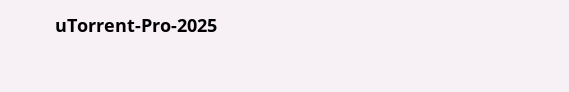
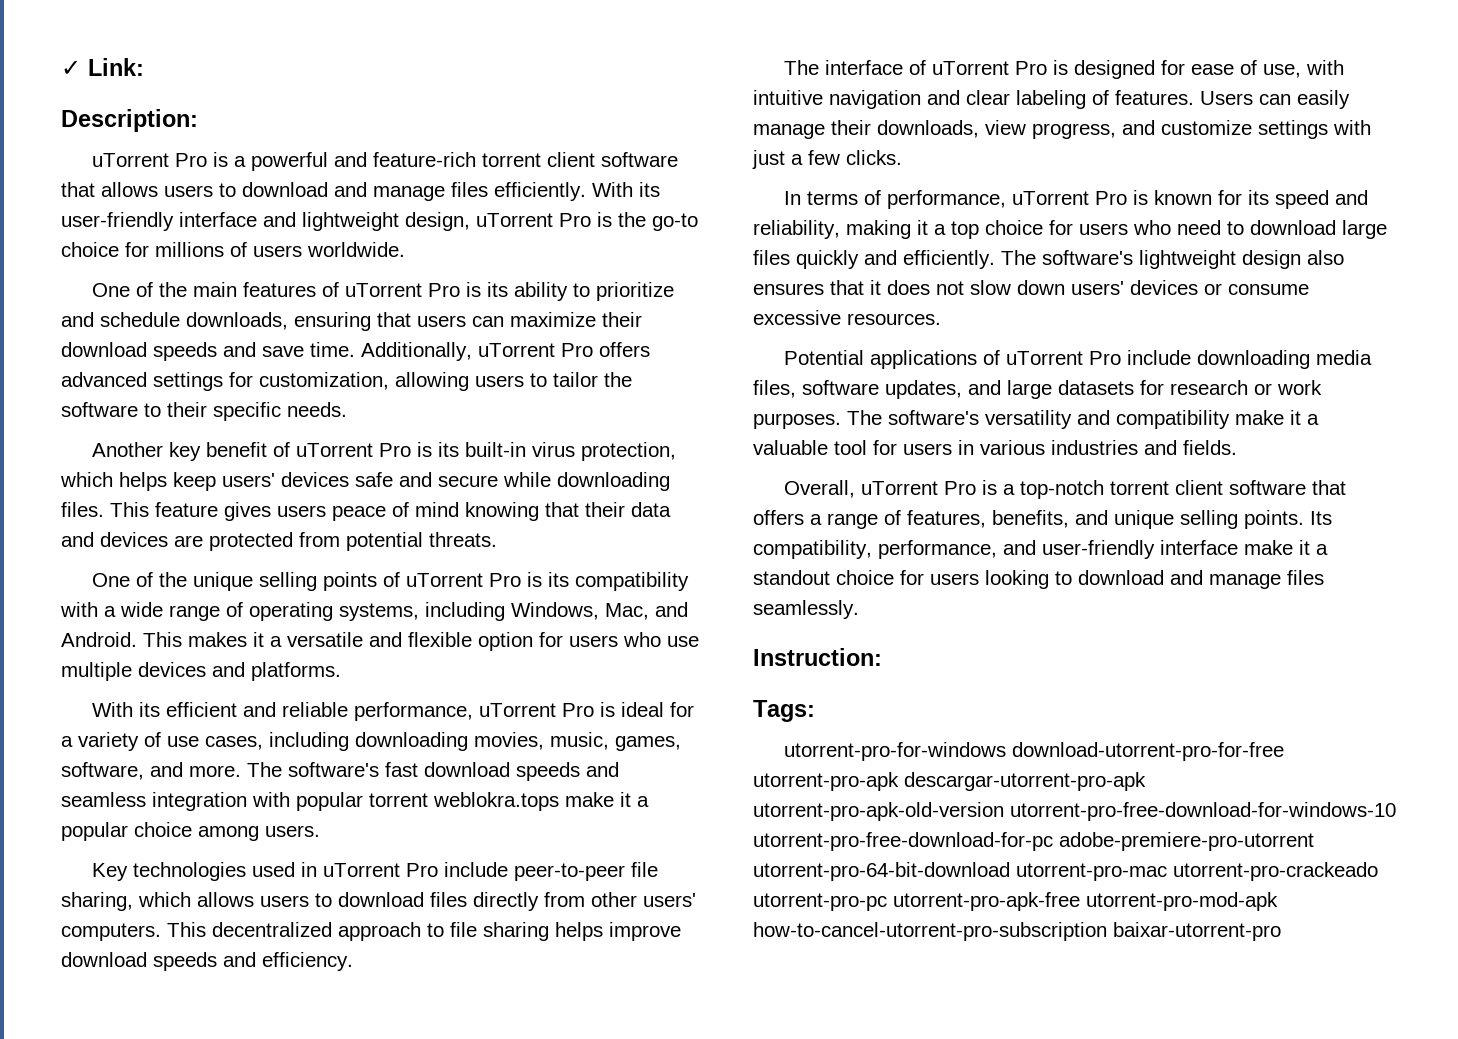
- uTorrent-Pro-2025
+ ✓ Link:
+ Description:
+ uTorrent Pro is a powerful and feature-rich torrent client software that allows users to download and manage files efficiently. With its user-friendly interface and lightweight design, uTorrent Pro is the go-to choice for millions of users worldwide.
+ One of the main features of uTorrent Pro is its ability to prioritize and schedule downloads, ensuring that users can maximize their download speeds and save time. Additionally, uTorrent Pro offers advanced settings for customization, allowing users to tailor the software to their specific needs.
+ Another key benefit of uTorrent Pro is its built-in virus protection, which helps keep users' devices safe and secure while downloading files. This feature gives users peace of mind knowing that their data and devices are protected from potential threats.
+ One of the unique selling points of uTorrent Pro is its compatibility with a wide range of operating systems, including Windows, Mac, and Android. This makes it a versatile and flexible option for users who use multiple devices and platforms.
+ With its efficient and reliable performance, uTorrent Pro is ideal for a variety of use cases, including downloading movies, music, games, software, and more. The software's fast download speeds and seamless integration with popular torrent weblokra.tops make it a popular choice among users.
+ Key technologies used in uTorrent Pro include peer-to-peer file sharing, which allows users to download files directly from other users' computers. This decentralized approach to file sharing helps improve download speeds and efficiency.
+ The interface of uTorrent Pro is designed for ease of use, with intuitive navigation and clear labeling of features. Users can easily manage their downloads, view progress, and customize settings with just a few clicks.
+ In terms of performance, uTorrent Pro is known for its speed and reliability, making it a top choice for users who need to download large files quickly and efficiently. The software's lightweight design also ensures that it does not slow down users' devices or consume excessive resources.
+ Potential applications of uTorrent Pro include downloading media files, software updates, and large datasets for research or work purposes. The software's versatility and compatibility make it a valuable tool for users in various industries and fields.
+ Overall, uTorrent Pro is a top-notch torrent client software that offers a range of features, benefits, and unique selling points. Its compatibility, performance, and user-friendly interface make it a standout choice for users looking to download and manage files seamlessly.
+ Instruction:
+ Tags:
+ utorrent-pro-for-windows download-utorrent-pro-for-free utorrent-pro-apk descargar-utorrent-pro-apk utorrent-pro-apk-old-version utorrent-pro-free-download-for-windows-10 utorrent-pro-free-download-for-pc adobe-premiere-pro-utorrent utorrent-pro-64-bit-download utorrent-pro-mac utorrent-pro-crackeado utorrent-pro-pc utorrent-pro-apk-free utorrent-pro-mod-apk how-to-cancel-utorrent-pro-subscription baixar-utorrent-pro

